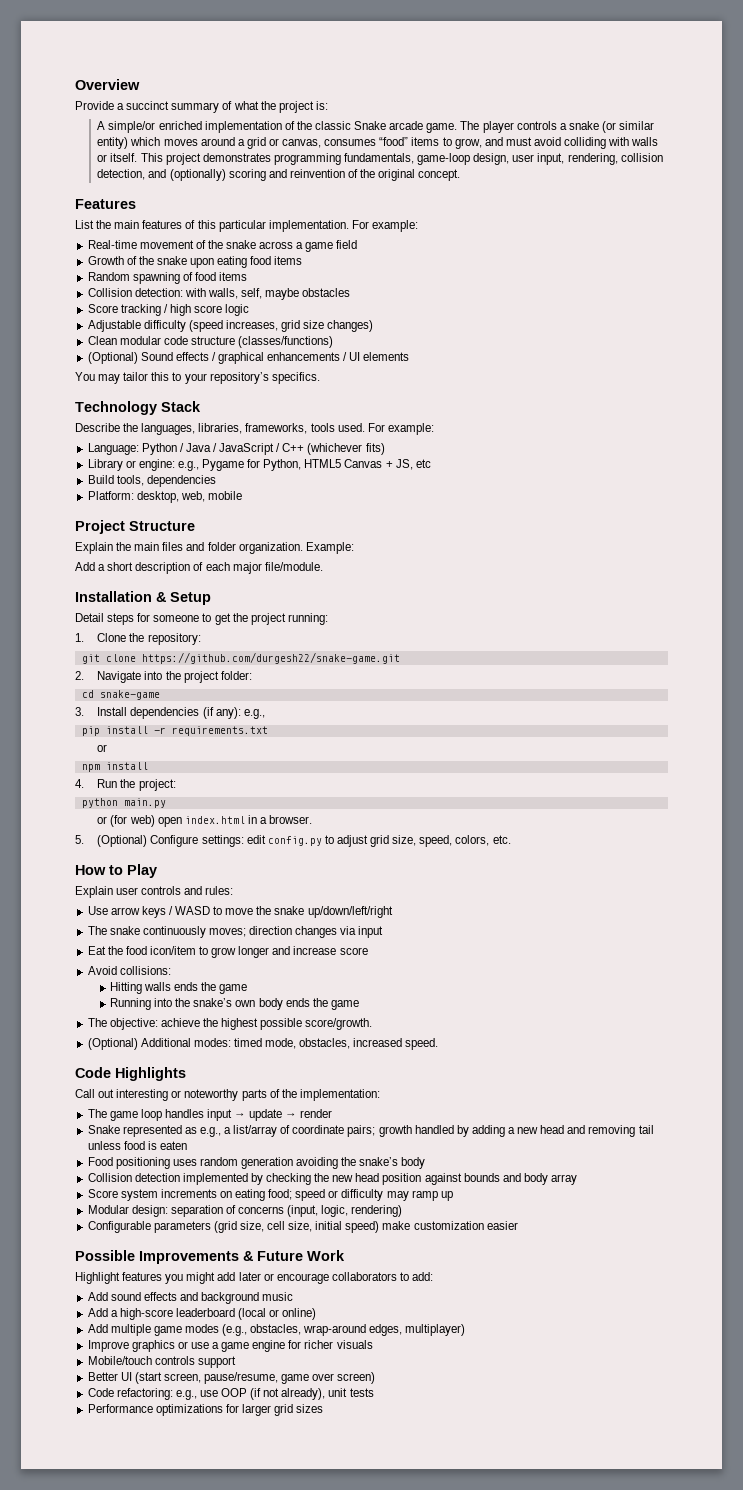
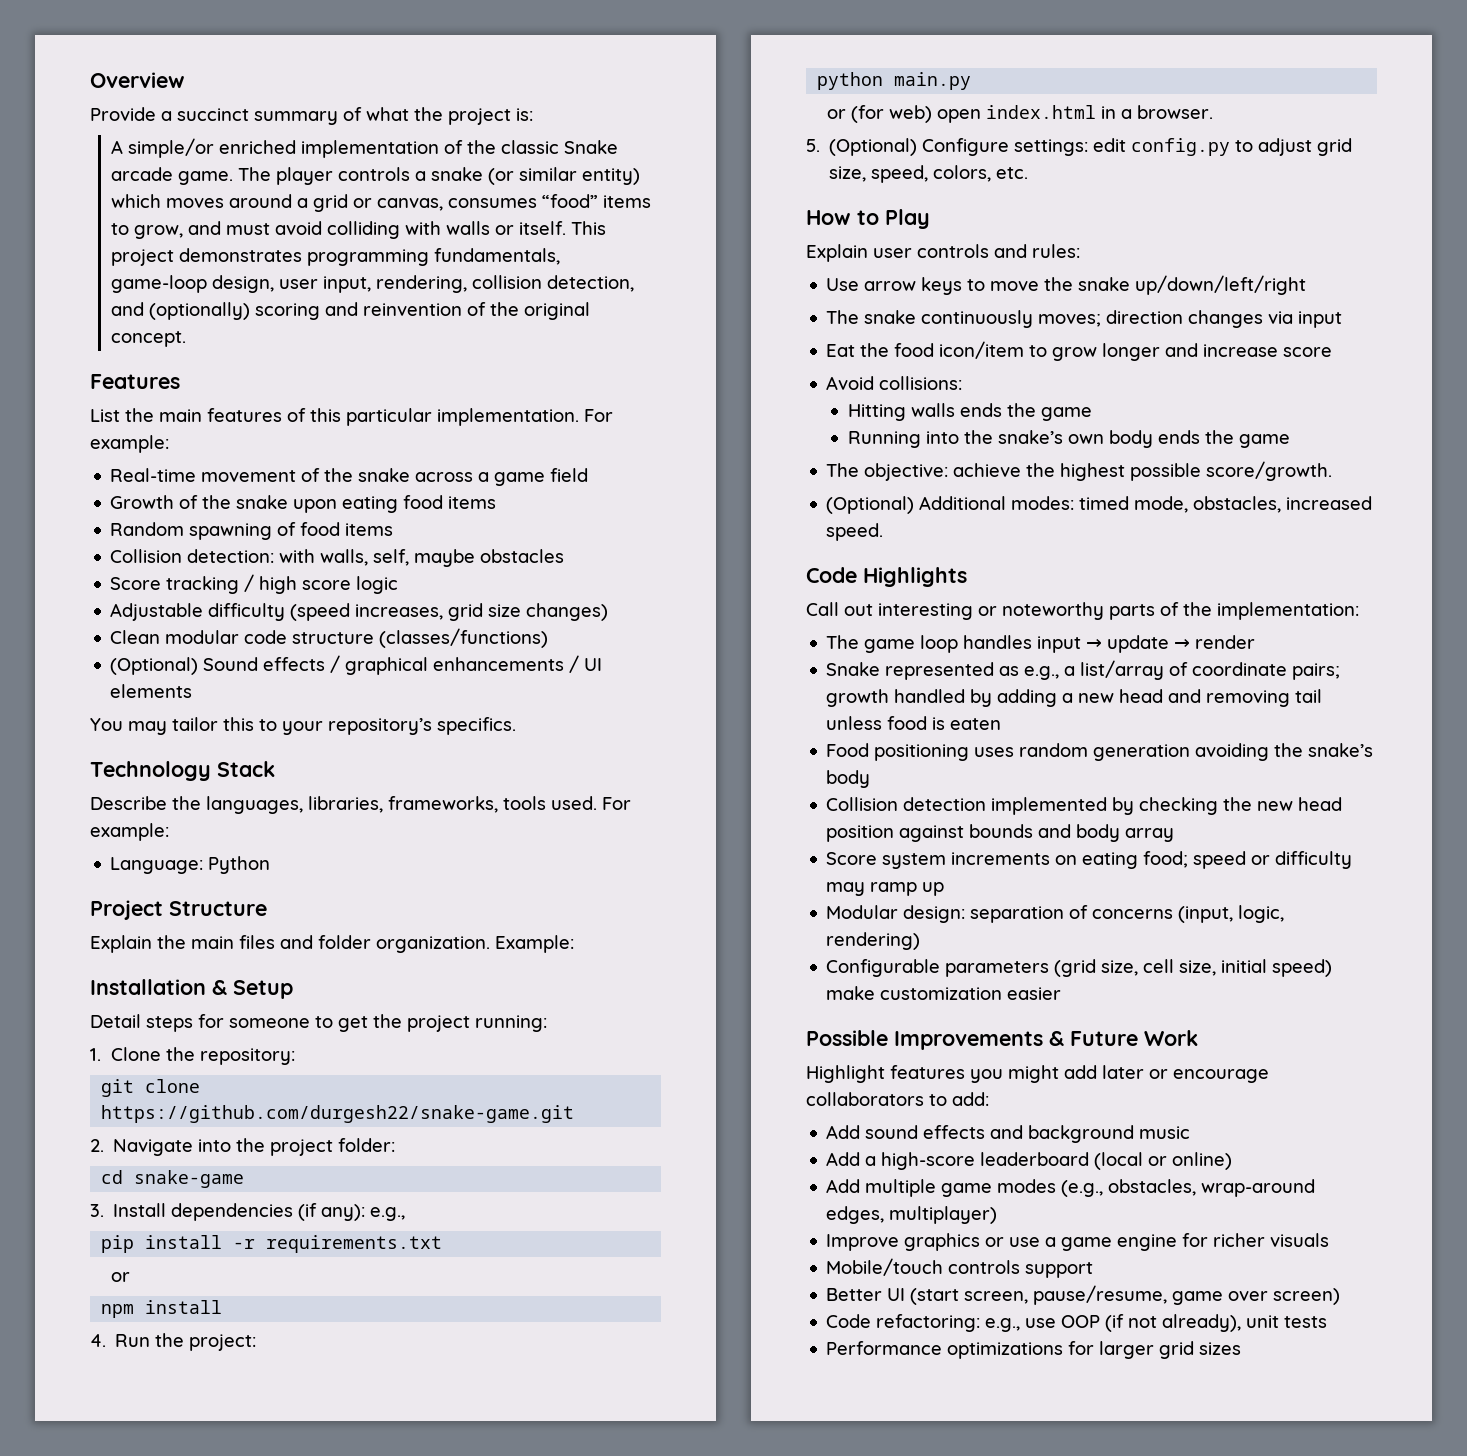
- Language: Python / Java / JavaScript / C++ (whichever fits)
- Library or engine: e.g., Pygame for Python, HTML5 Canvas + JS, etc
- Build tools, dependencies
- Platform: desktop, web, mobile
+ Language: Python
- Add a short description of each major file/module.
- Use arrow keys / WASD to move the snake up/down/left/right
+ Use arrow keys to move the snake up/down/left/right

